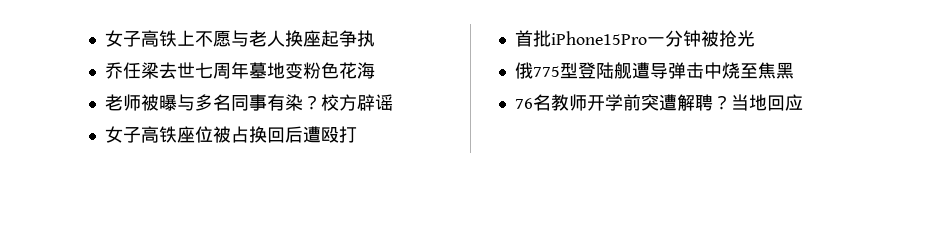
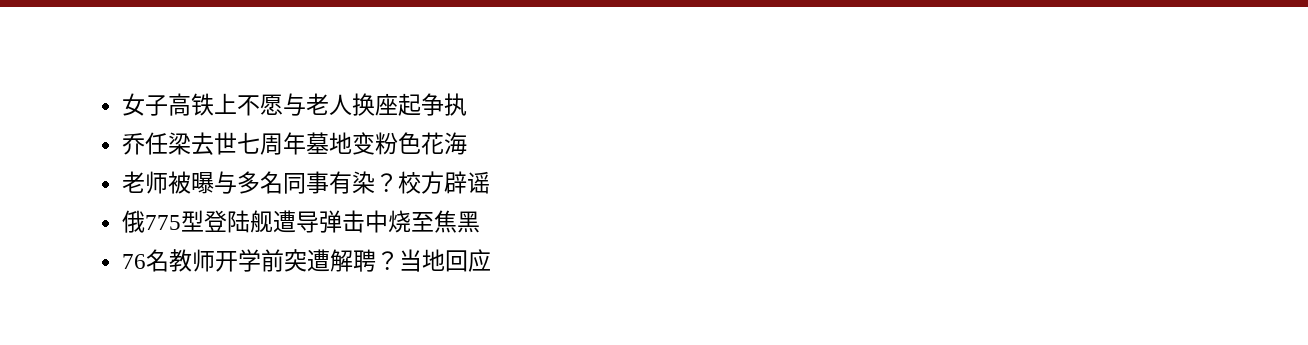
- 女子高铁座位被占换回后遭殴打
- 首批iPhone15Pro一分钟被抢光

